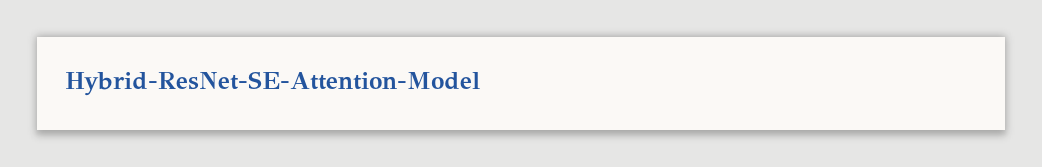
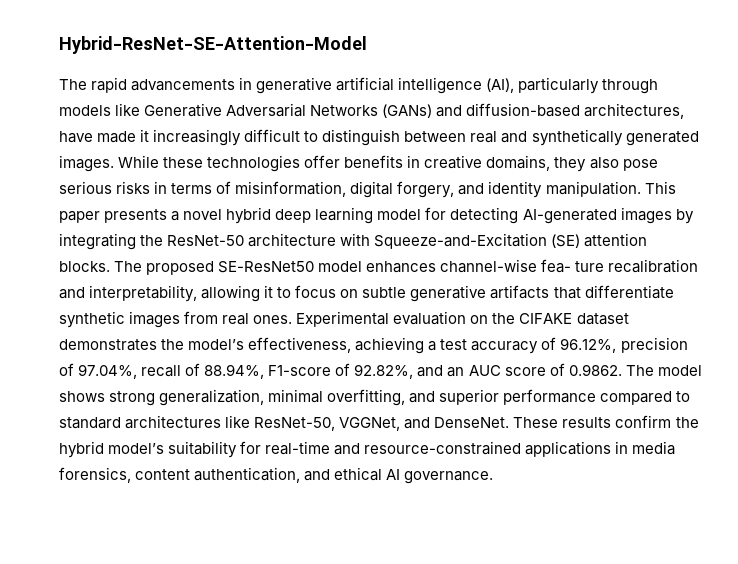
+ The rapid advancements in generative artificial intelligence (AI), particularly through models like Generative Adversarial Networks (GANs) and diffusion-based architectures, have made it increasingly difficult to distinguish between real and synthetically generated images. While these technologies offer benefits in creative domains, they also pose serious risks in terms of misinformation, digital forgery, and identity manipulation. This paper presents a novel hybrid deep learning model for detecting AI-generated images by integrating the ResNet-50 architecture with Squeeze-and-Excitation (SE) attention blocks. The proposed SE-ResNet50 model enhances channel-wise fea- ture recalibration and interpretability, allowing it to focus on subtle generative artifacts that differentiate synthetic images from real ones. Experimental evaluation on the CIFAKE dataset demonstrates the model’s effectiveness, achieving a test accuracy of 96.12%, precision of 97.04%, recall of 88.94%, F1-score of 92.82%, and an AUC score of 0.9862. The model shows strong generalization, minimal overfitting, and superior performance compared to standard architectures like ResNet-50, VGGNet, and DenseNet. These results confirm the hybrid model’s suitability for real-time and resource-constrained applications in media forensics, content authentication, and ethical AI governance.

